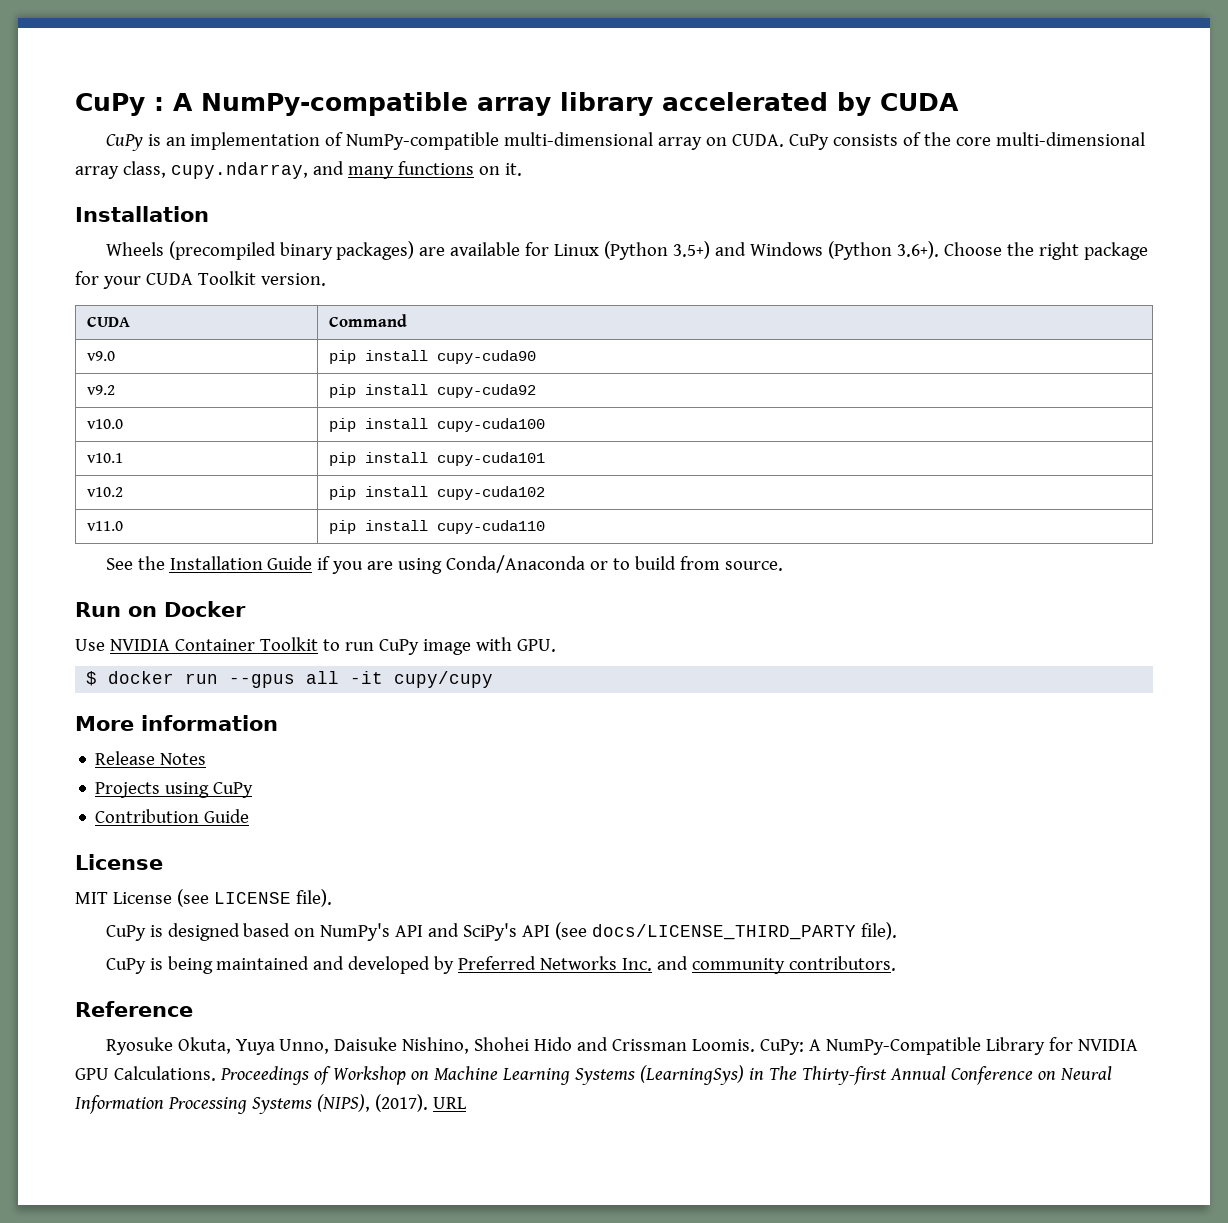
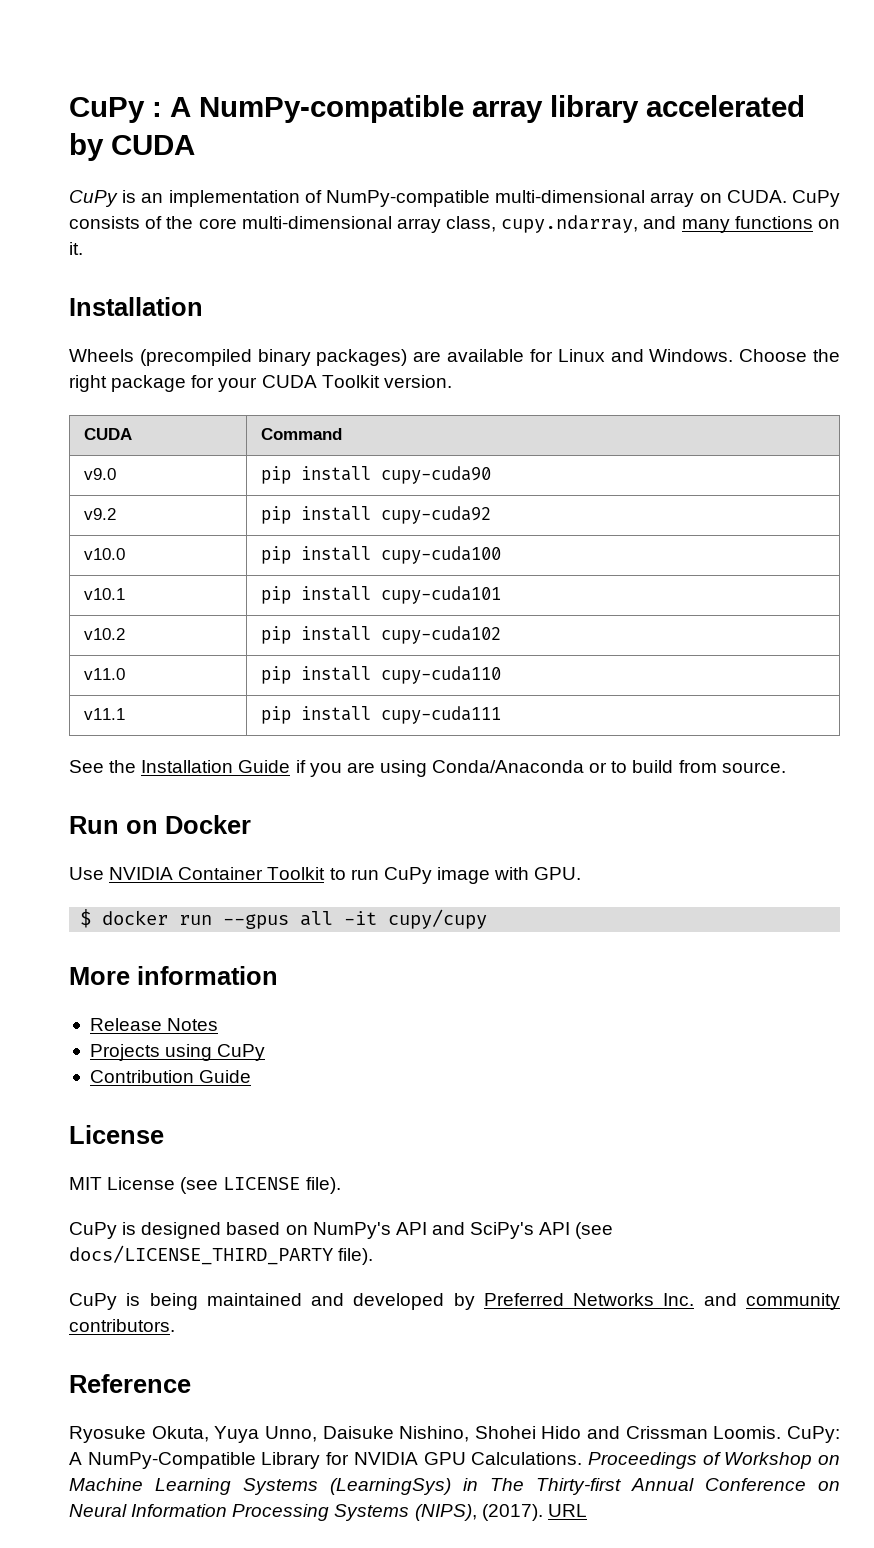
- Wheels (precompiled binary packages) are available for Linux (Python 3.5+) and Windows (Python 3.6+). Choose the right package for your CUDA Toolkit version.
+ Wheels (precompiled binary packages) are available for Linux and Windows. Choose the right package for your CUDA Toolkit version.
+ v11.1 | pip install cupy-cuda111

